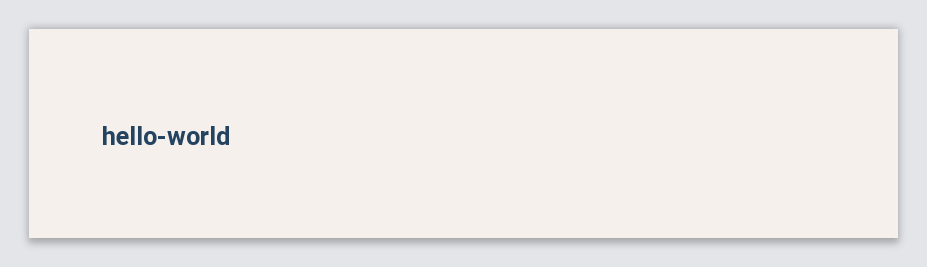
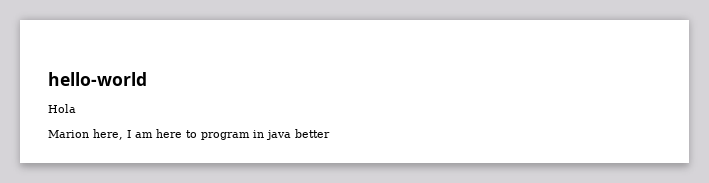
+ Hola
+ Marion here, I am here to program in java better

